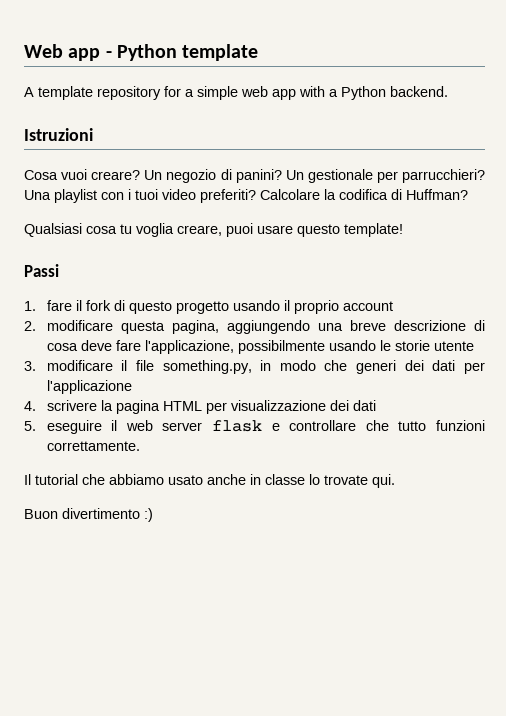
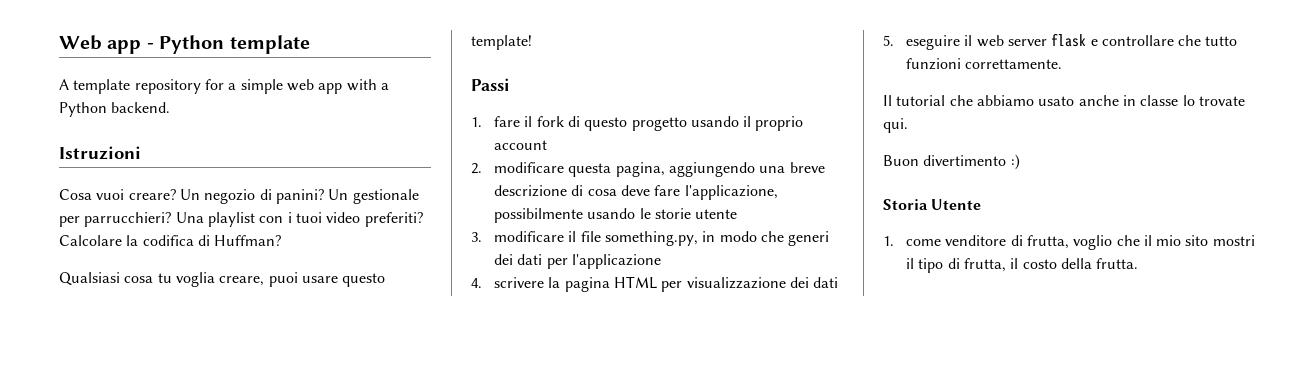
+ Storia Utente
+ 1. come venditore di frutta, voglio che il mio sito mostri il tipo di frutta, il costo della frutta.

